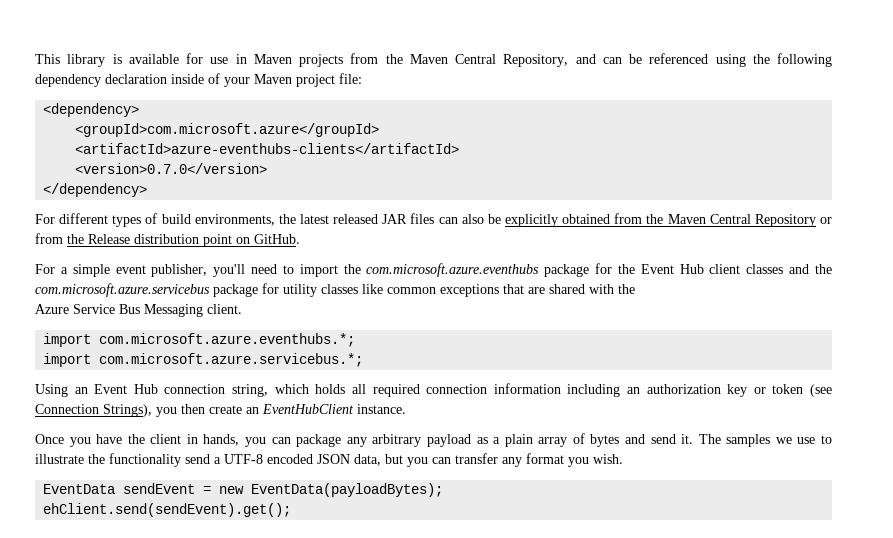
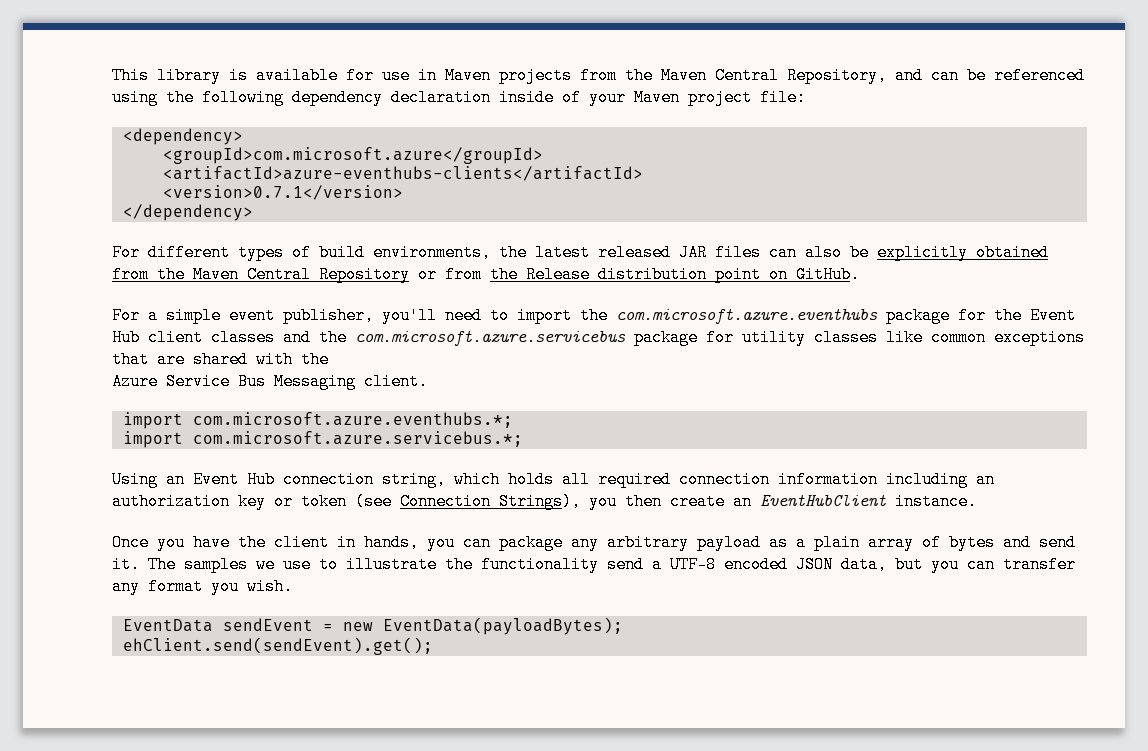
- <version>0.7.0</version>
+ <version>0.7.1</version>

